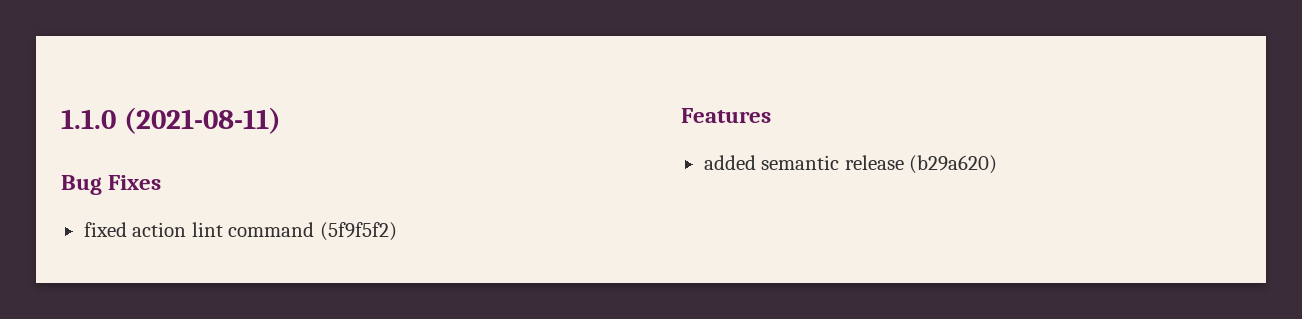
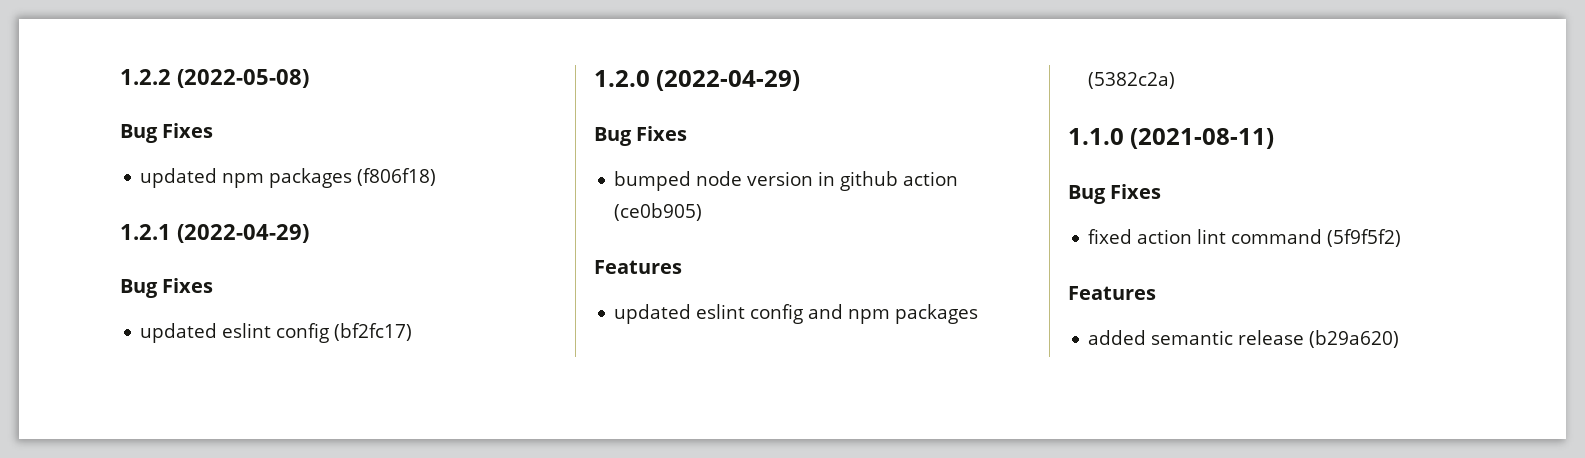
+ 1.2.2 (2022-05-08)
+ Bug Fixes
+ updated npm packages (f806f18)
+ 1.2.1 (2022-04-29)
+ Bug Fixes
+ updated eslint config (bf2fc17)
+ 1.2.0 (2022-04-29)
+ Bug Fixes
+ bumped node version in github action (ce0b905)
+ Features
+ updated eslint config and npm packages (5382c2a)

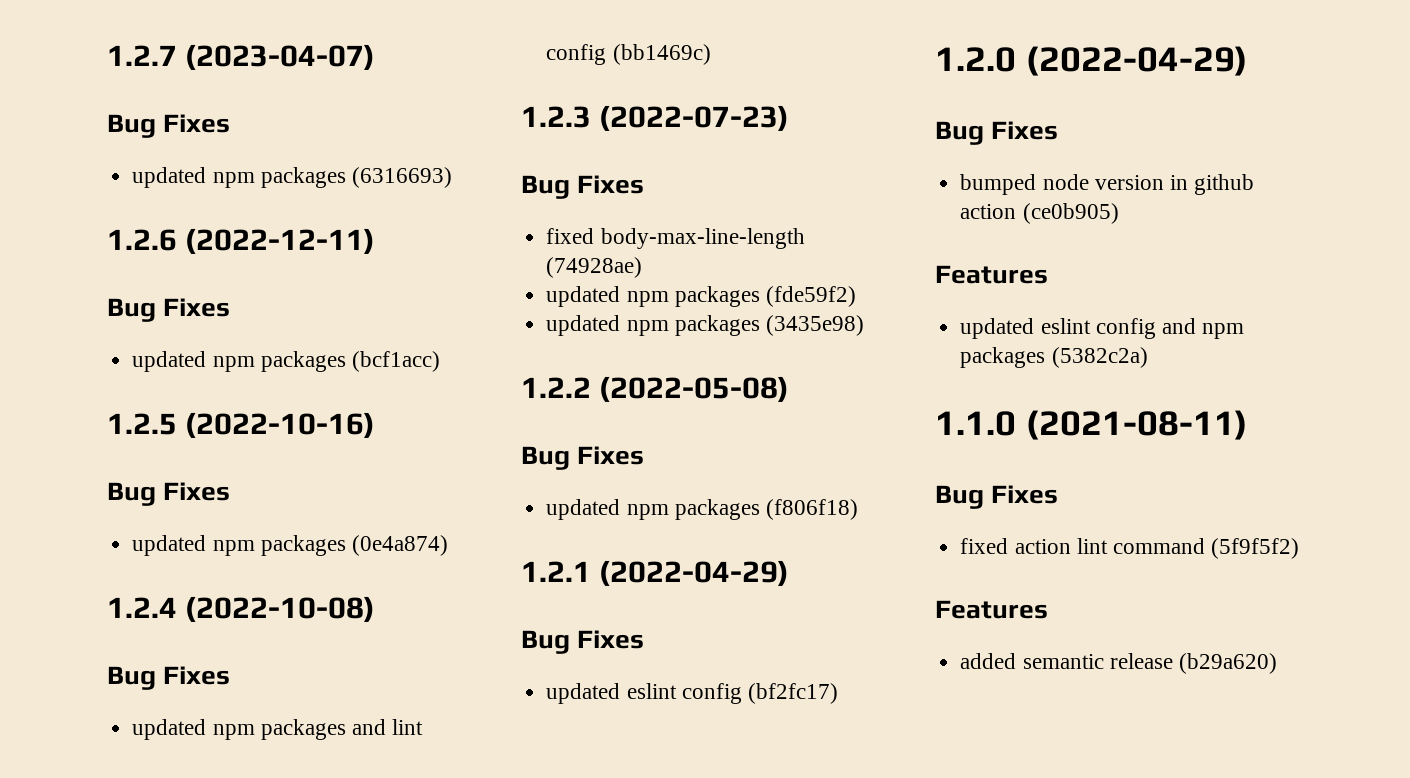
+ 1.2.7 (2023-04-07)
+ Bug Fixes
+ updated npm packages (6316693)
+ 1.2.6 (2022-12-11)
+ Bug Fixes
+ updated npm packages (bcf1acc)
+ 1.2.5 (2022-10-16)
+ Bug Fixes
+ updated npm packages (0e4a874)
+ 1.2.4 (2022-10-08)
+ Bug Fixes
+ updated npm packages and lint config (bb1469c)
+ 1.2.3 (2022-07-23)
+ Bug Fixes
+ fixed body-max-line-length (74928ae)
+ updated npm packages (fde59f2)
+ updated npm packages (3435e98)

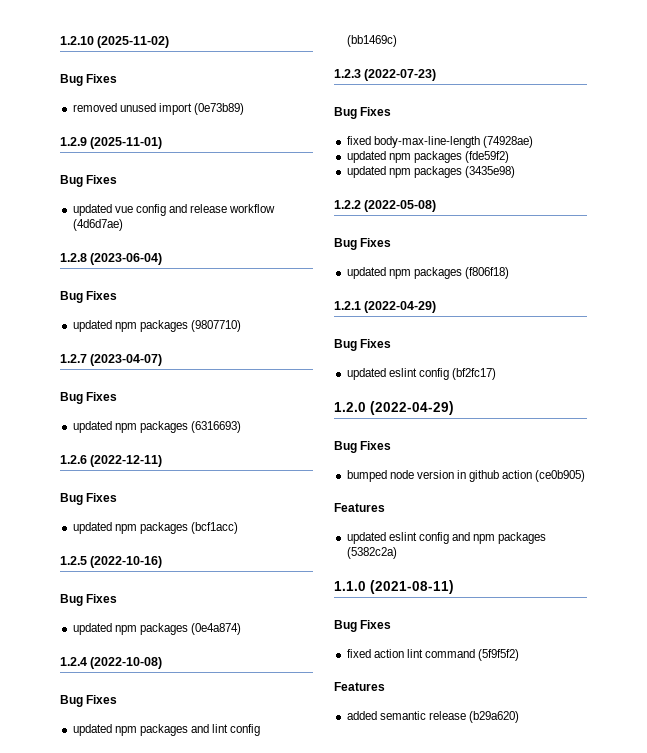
+ 1.2.10 (2025-11-02)
+ Bug Fixes
+ removed unused import (0e73b89)
+ 1.2.9 (2025-11-01)
+ Bug Fixes
+ updated vue config and release workflow (4d6d7ae)
+ 1.2.8 (2023-06-04)
+ Bug Fixes
+ updated npm packages (9807710)

